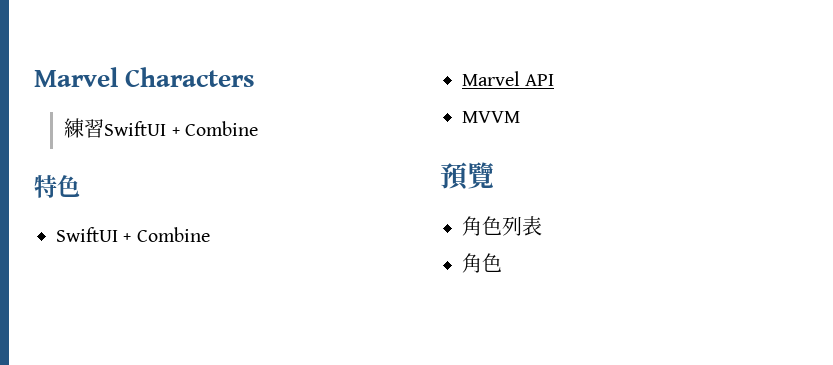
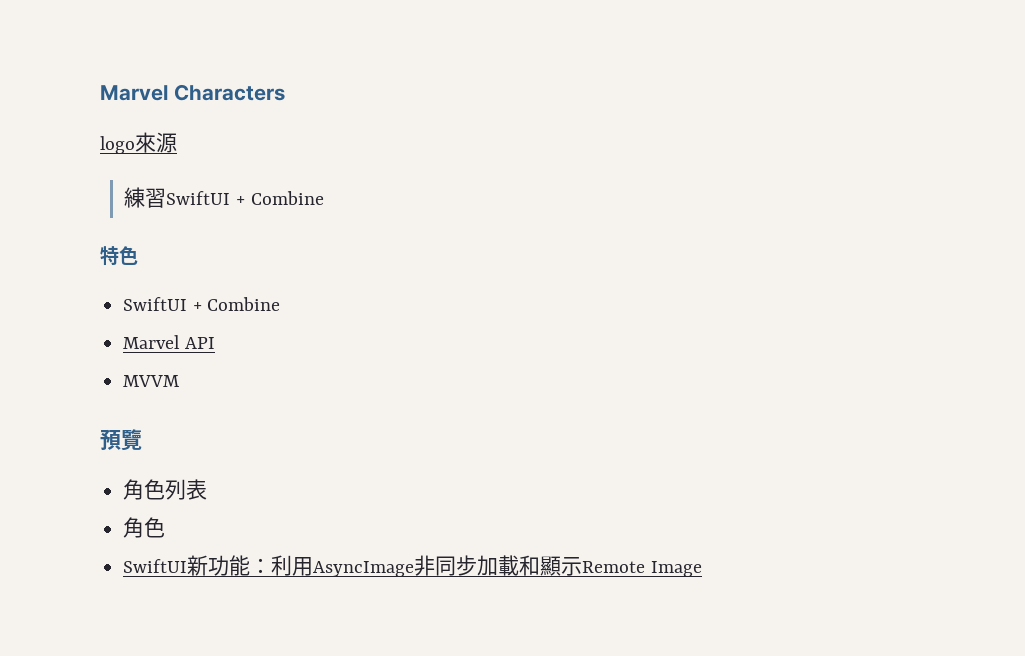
+ logo來源
+ SwiftUI新功能：利用AsyncImage非同步加載和顯示Remote Image

